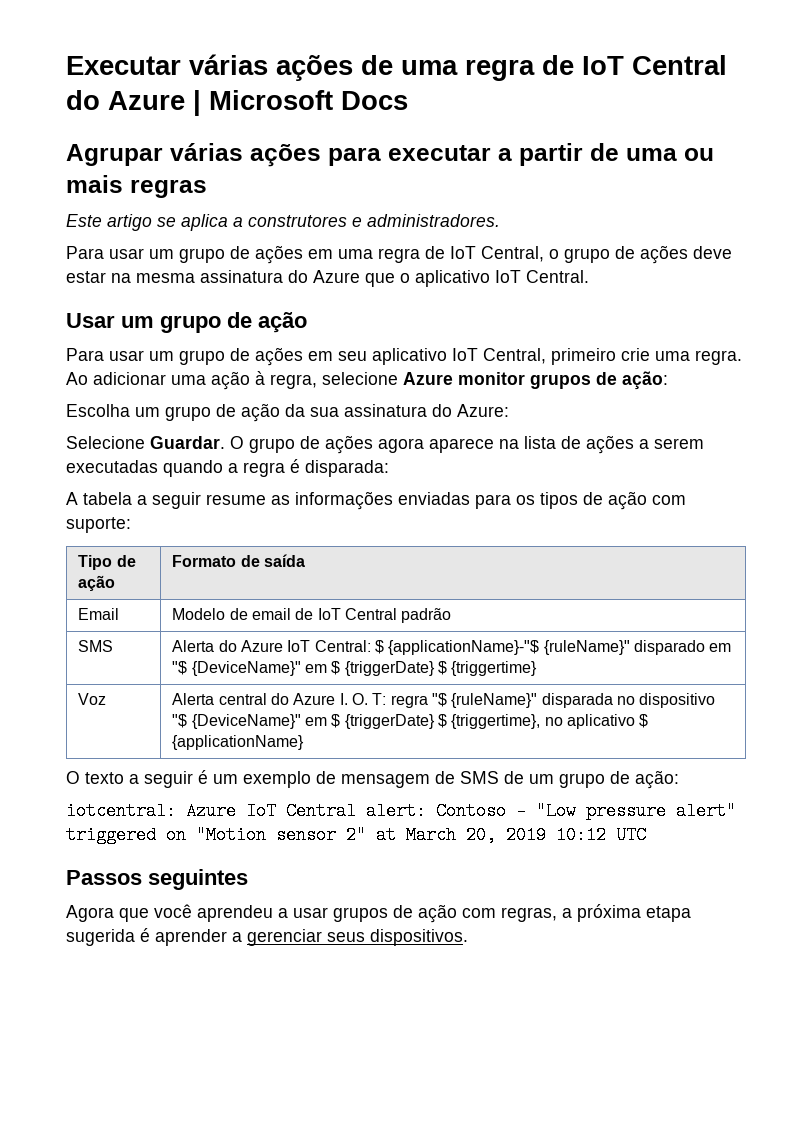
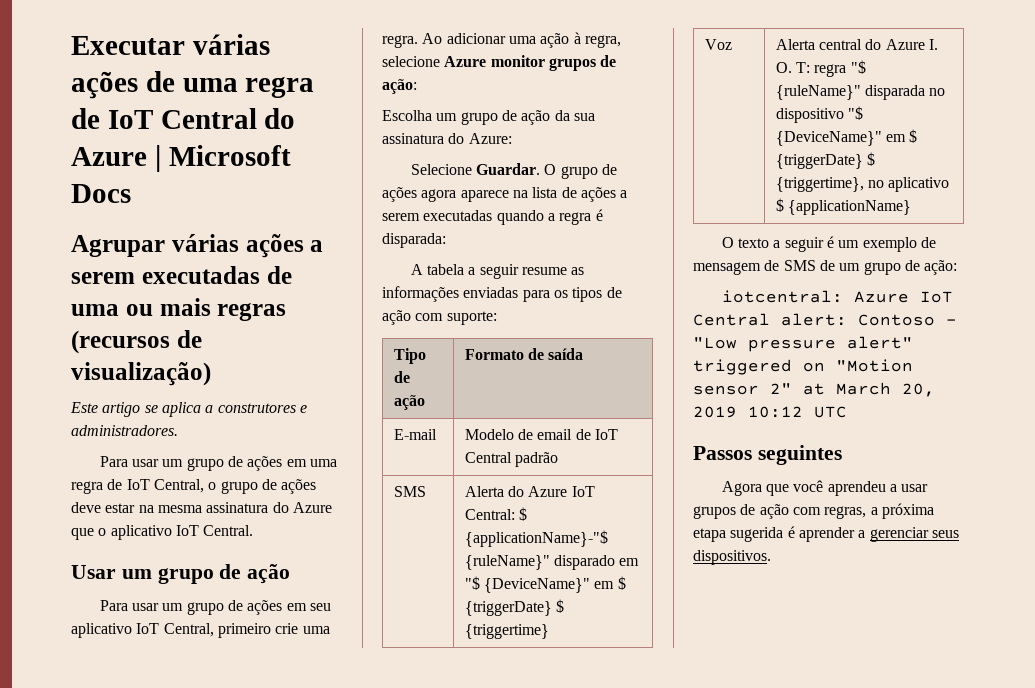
- Agrupar várias ações para executar a partir de uma ou mais regras
+ Agrupar várias ações a serem executadas de uma ou mais regras (recursos de visualização)
- Email | Modelo de email de IoT Central padrão
+ E-mail | Modelo de email de IoT Central padrão

